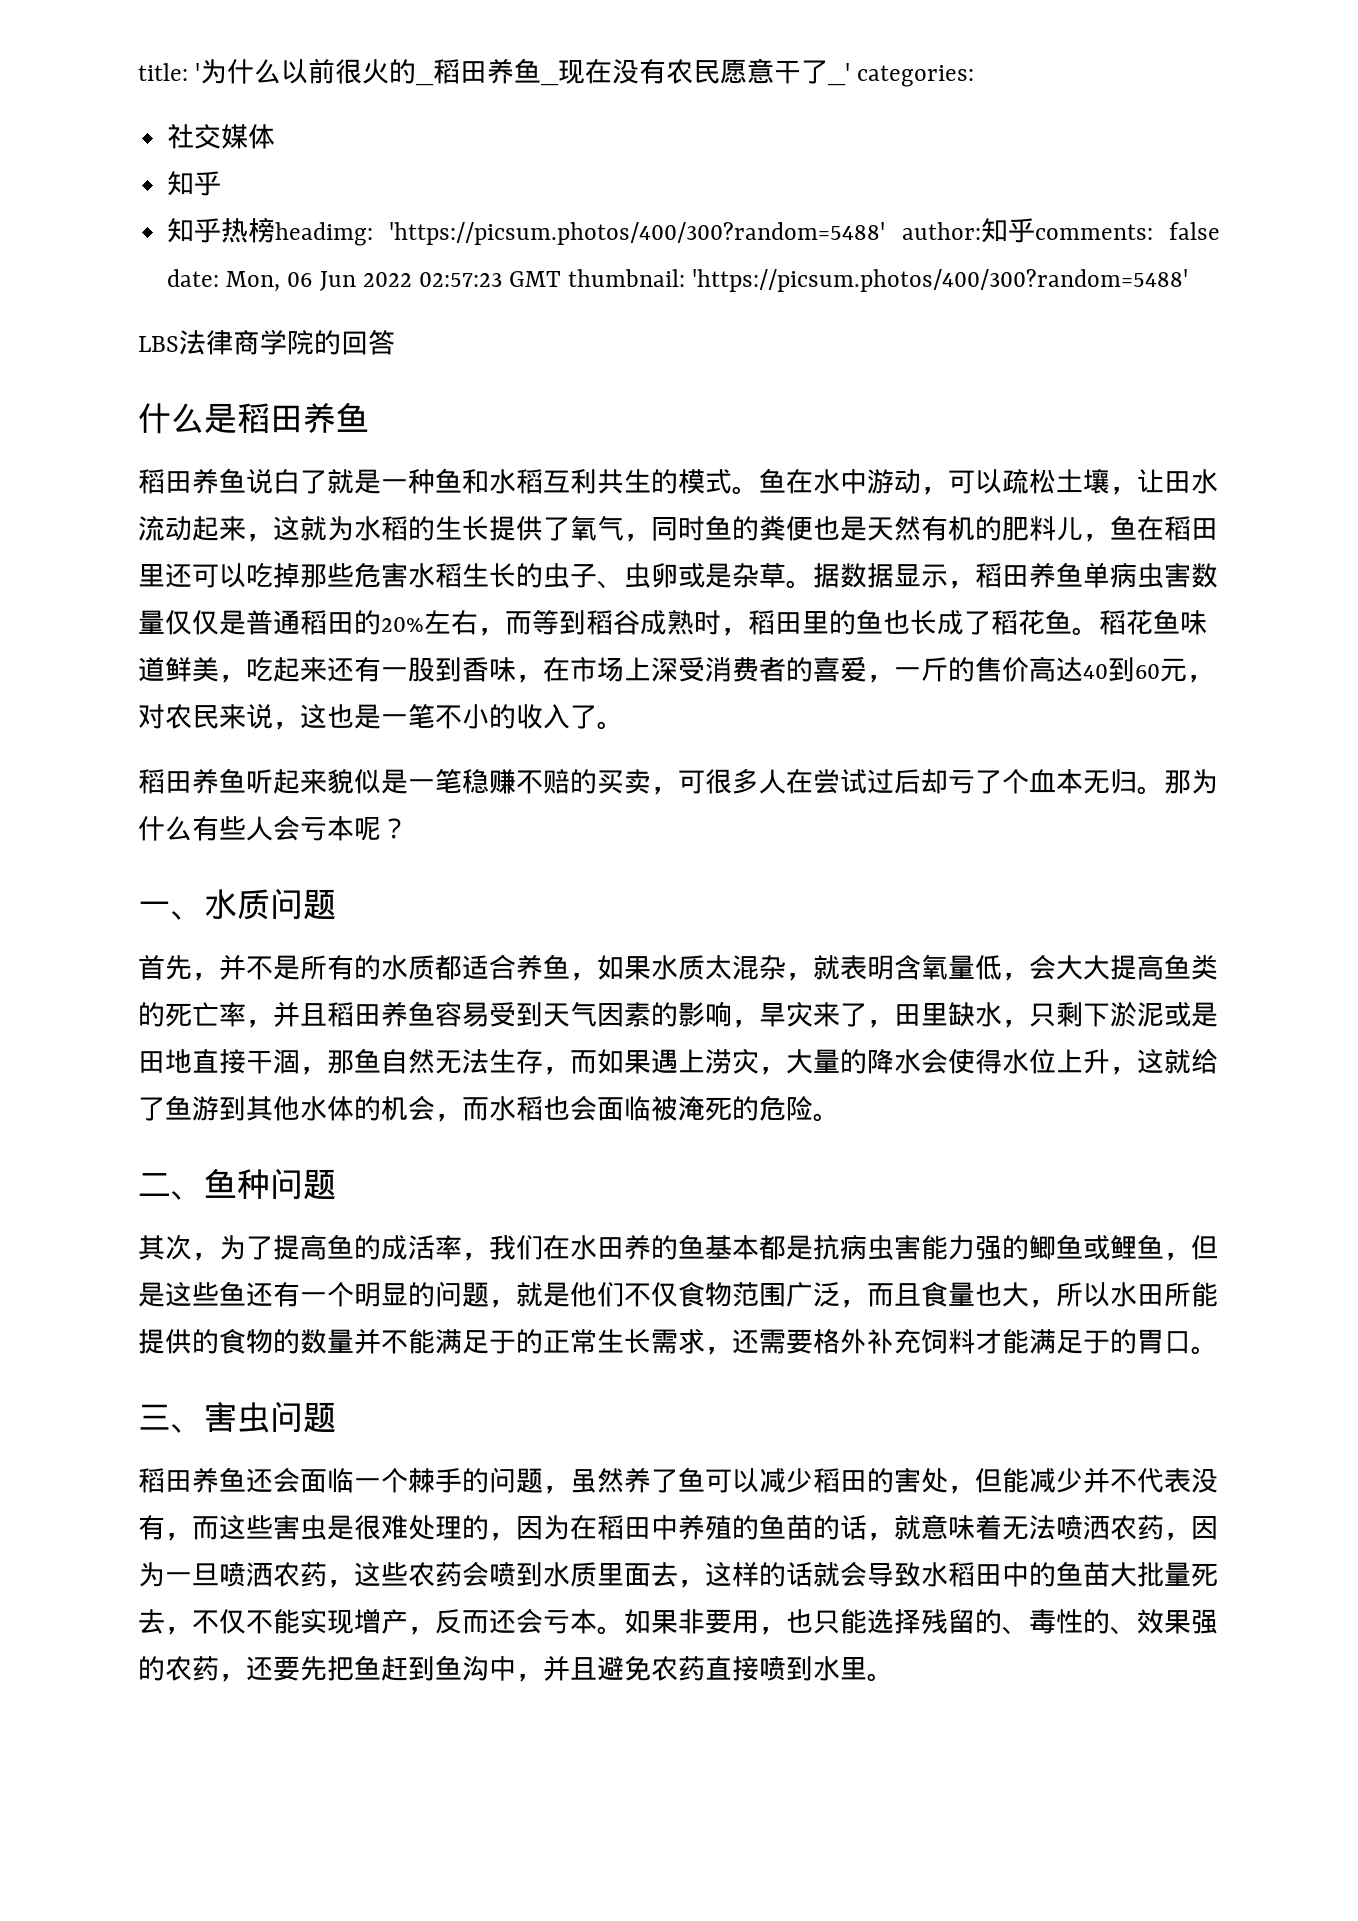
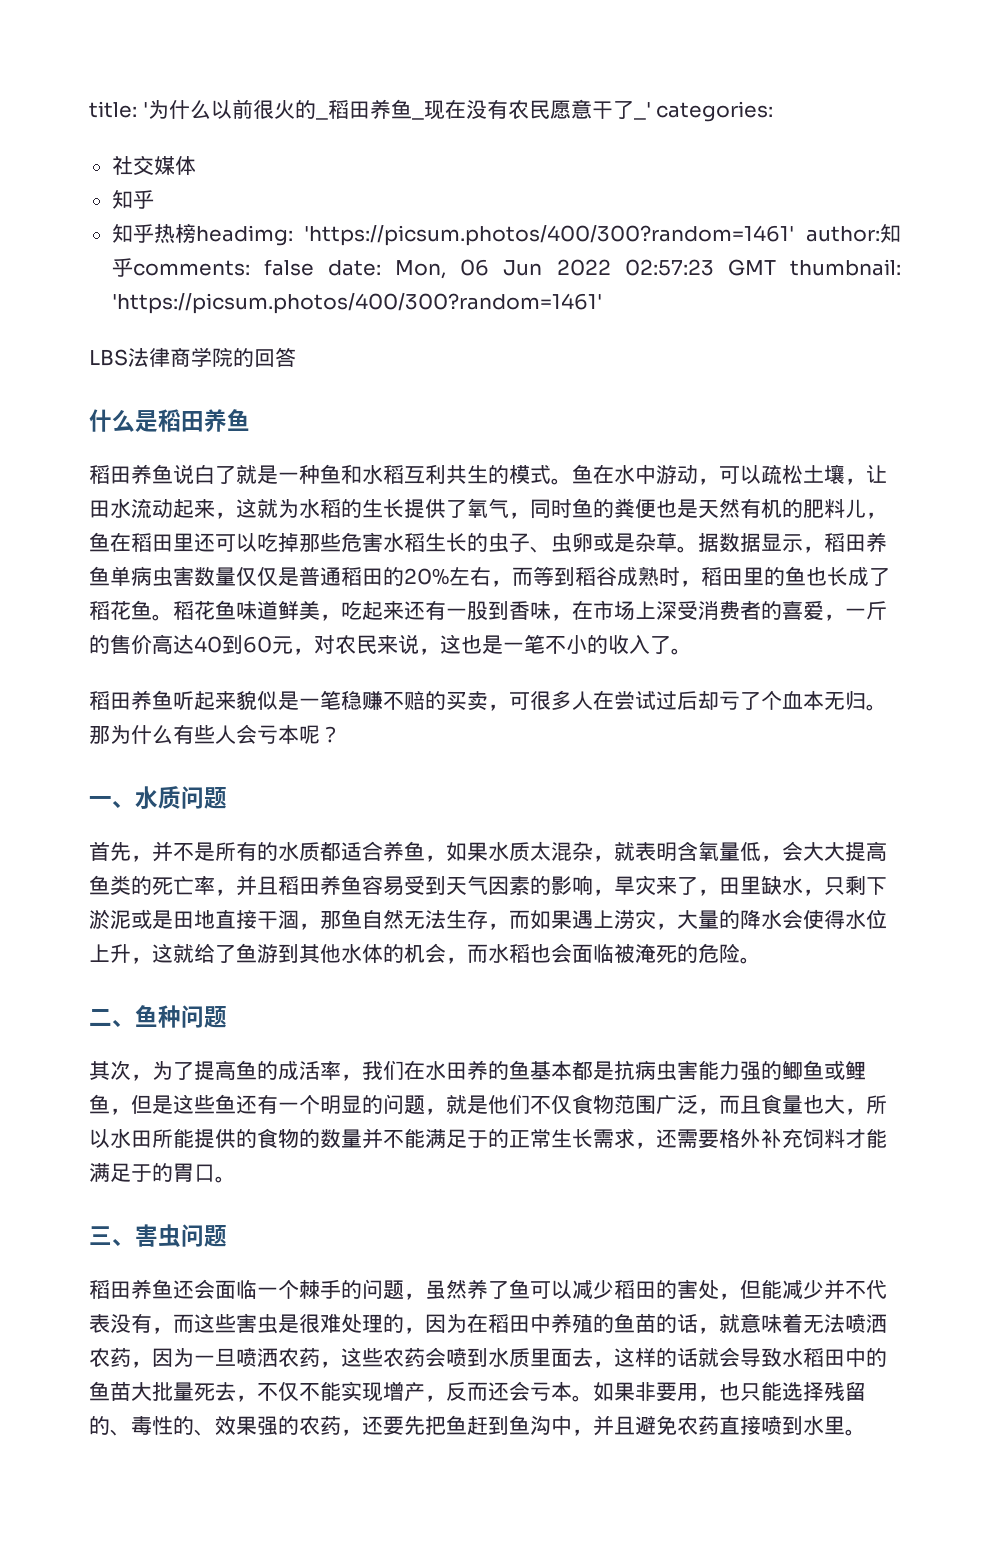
- 知乎热榜headimg: 'https://picsum.photos/400/300?random=5488' author:知乎comments: false date: Mon, 06 Jun 2022 02:57:23 GMT thumbnail: 'https://picsum.photos/400/300?random=5488'
+ 知乎热榜headimg: 'https://picsum.photos/400/300?random=1461' author:知乎comments: false date: Mon, 06 Jun 2022 02:57:23 GMT thumbnail: 'https://picsum.photos/400/300?random=1461'

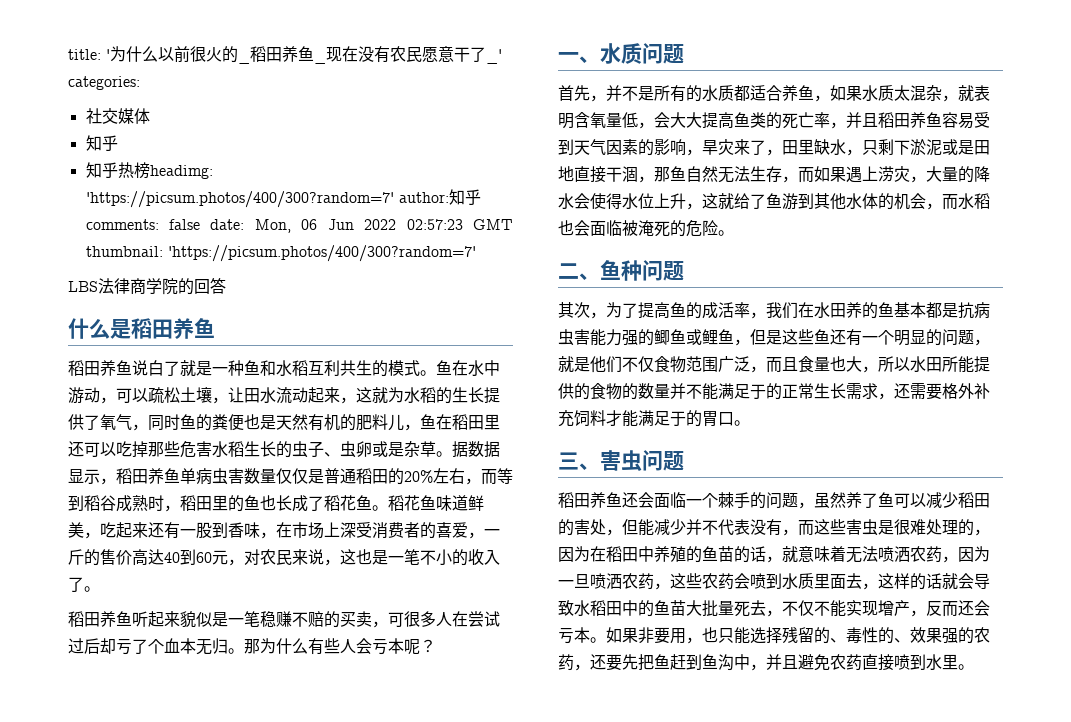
- 知乎热榜headimg: 'https://picsum.photos/400/300?random=1461' author:知乎comments: false date: Mon, 06 Jun 2022 02:57:23 GMT thumbnail: 'https://picsum.photos/400/300?random=1461'
+ 知乎热榜headimg: 'https://picsum.photos/400/300?random=7' author:知乎comments: false date: Mon, 06 Jun 2022 02:57:23 GMT thumbnail: 'https://picsum.photos/400/300?random=7'

